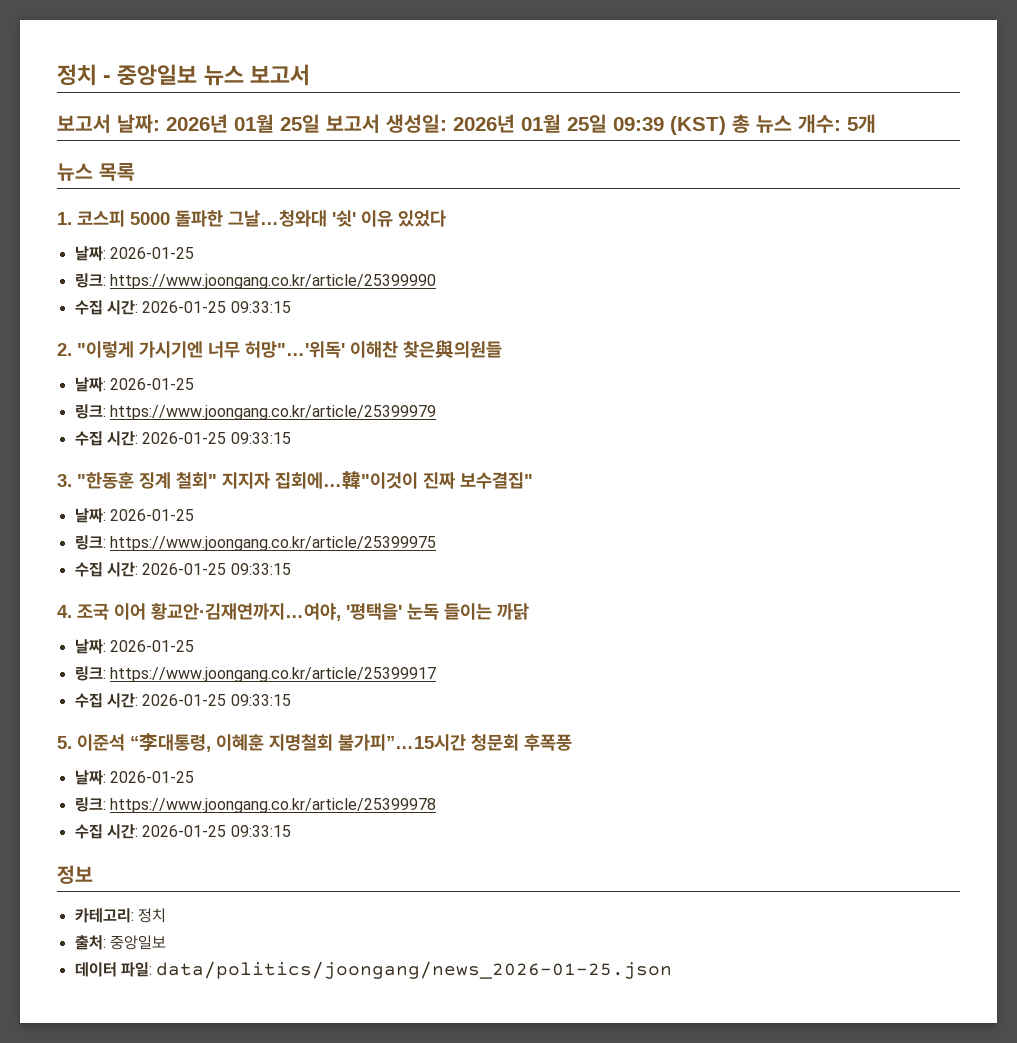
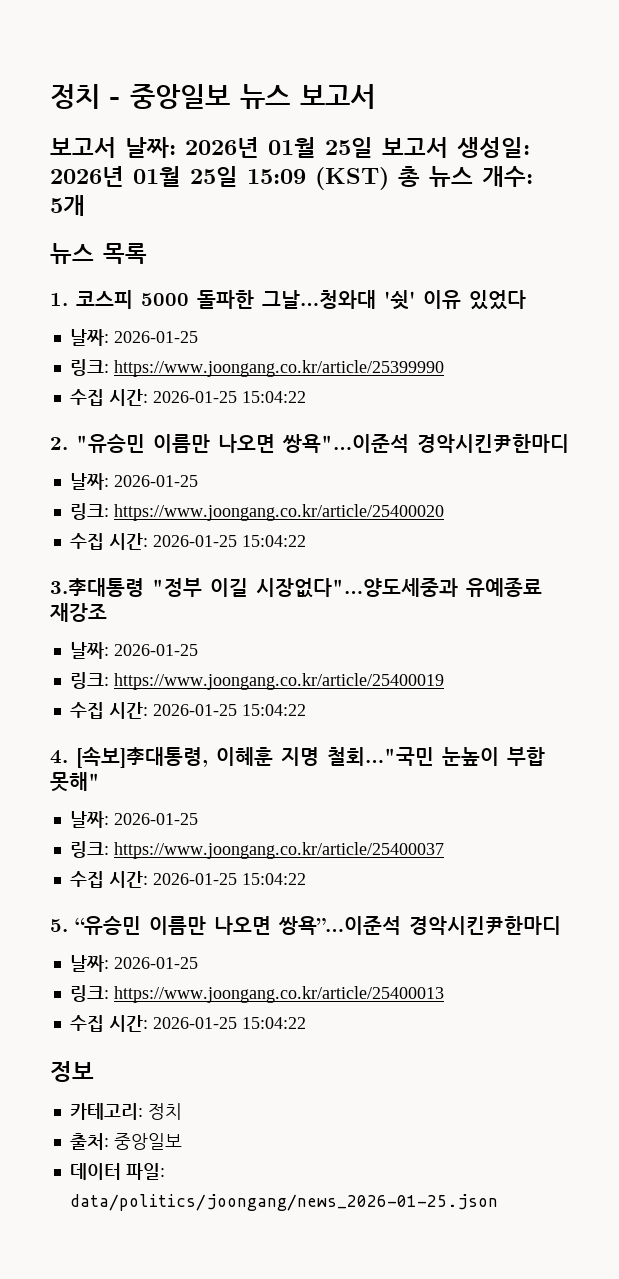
- 보고서 날짜: 2026년 01월 25일 보고서 생성일: 2026년 01월 25일 09:39 (KST) 총 뉴스 개수: 5개
+ 보고서 날짜: 2026년 01월 25일 보고서 생성일: 2026년 01월 25일 15:09 (KST) 총 뉴스 개수: 5개
  링크: https://www.joongang.co.kr/article/25399990
- 수집 시간: 2026-01-25 09:33:15
+ 수집 시간: 2026-01-25 15:04:22
- 2. "이렇게 가시기엔 너무 허망"…'위독' 이해찬 찾은與의원들
+ 2. "유승민 이름만 나오면 쌍욕"…이준석 경악시킨尹한마디
  날짜: 2026-01-25
- 링크: https://www.joongang.co.kr/article/25399979
- 수집 시간: 2026-01-25 09:33:15
+ 링크: https://www.joongang.co.kr/article/25400020
+ 수집 시간: 2026-01-25 15:04:22
- 3. "한동훈 징계 철회" 지지자 집회에…韓"이것이 진짜 보수결집"
+ 3.李대통령 "정부 이길 시장없다"…양도세중과 유예종료 재강조
  날짜: 2026-01-25
- 링크: https://www.joongang.co.kr/article/25399975
- 수집 시간: 2026-01-25 09:33:15
+ 링크: https://www.joongang.co.kr/article/25400019
+ 수집 시간: 2026-01-25 15:04:22
- 4. 조국 이어 황교안·김재연까지…여야, '평택을' 눈독 들이는 까닭
+ 4. [속보]李대통령, 이혜훈 지명 철회…"국민 눈높이 부합 못해"
  날짜: 2026-01-25
- 링크: https://www.joongang.co.kr/article/25399917
- 수집 시간: 2026-01-25 09:33:15
+ 링크: https://www.joongang.co.kr/article/25400037
+ 수집 시간: 2026-01-25 15:04:22
- 5. 이준석 “李대통령, 이혜훈 지명철회 불가피”…15시간 청문회 후폭풍
+ 5. “유승민 이름만 나오면 쌍욕”…이준석 경악시킨尹한마디
  날짜: 2026-01-25
- 링크: https://www.joongang.co.kr/article/25399978
- 수집 시간: 2026-01-25 09:33:15
+ 링크: https://www.joongang.co.kr/article/25400013
+ 수집 시간: 2026-01-25 15:04:22

